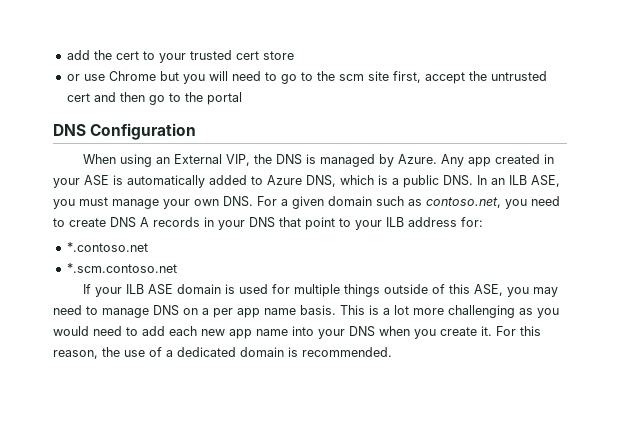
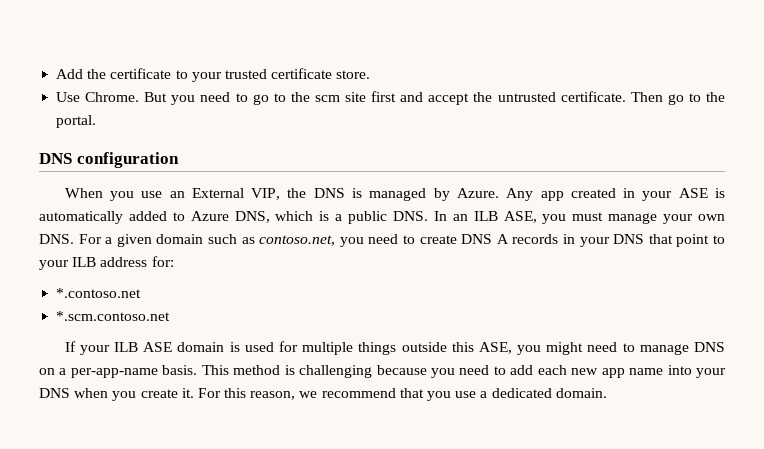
- add the cert to your trusted cert store
- or use Chrome but you will need to go to the scm site first, accept the untrusted cert and then go to the portal
- DNS Configuration
+ Add the certificate to your trusted certificate store.
+ Use Chrome. But you need to go to the scm site first and accept the untrusted certificate. Then go to the portal.
+ DNS configuration
- When using an External VIP, the DNS is managed by Azure.
+ When you use an External VIP, the DNS is managed by Azure.
- If your ILB ASE domain is used for multiple things outside of this ASE, you may need to manage DNS on a per app name basis. This is a lot more challenging as you would need to add each new app name into your DNS when you create it.
+ If your ILB ASE domain is used for multiple things outside this ASE, you might need to manage DNS on a per-app-name basis. This method is challenging because you need to add each new app name into your DNS when you create it.
- For this reason, the use of a dedicated domain is recommended.
+ For this reason, we recommend that you use a dedicated domain.

